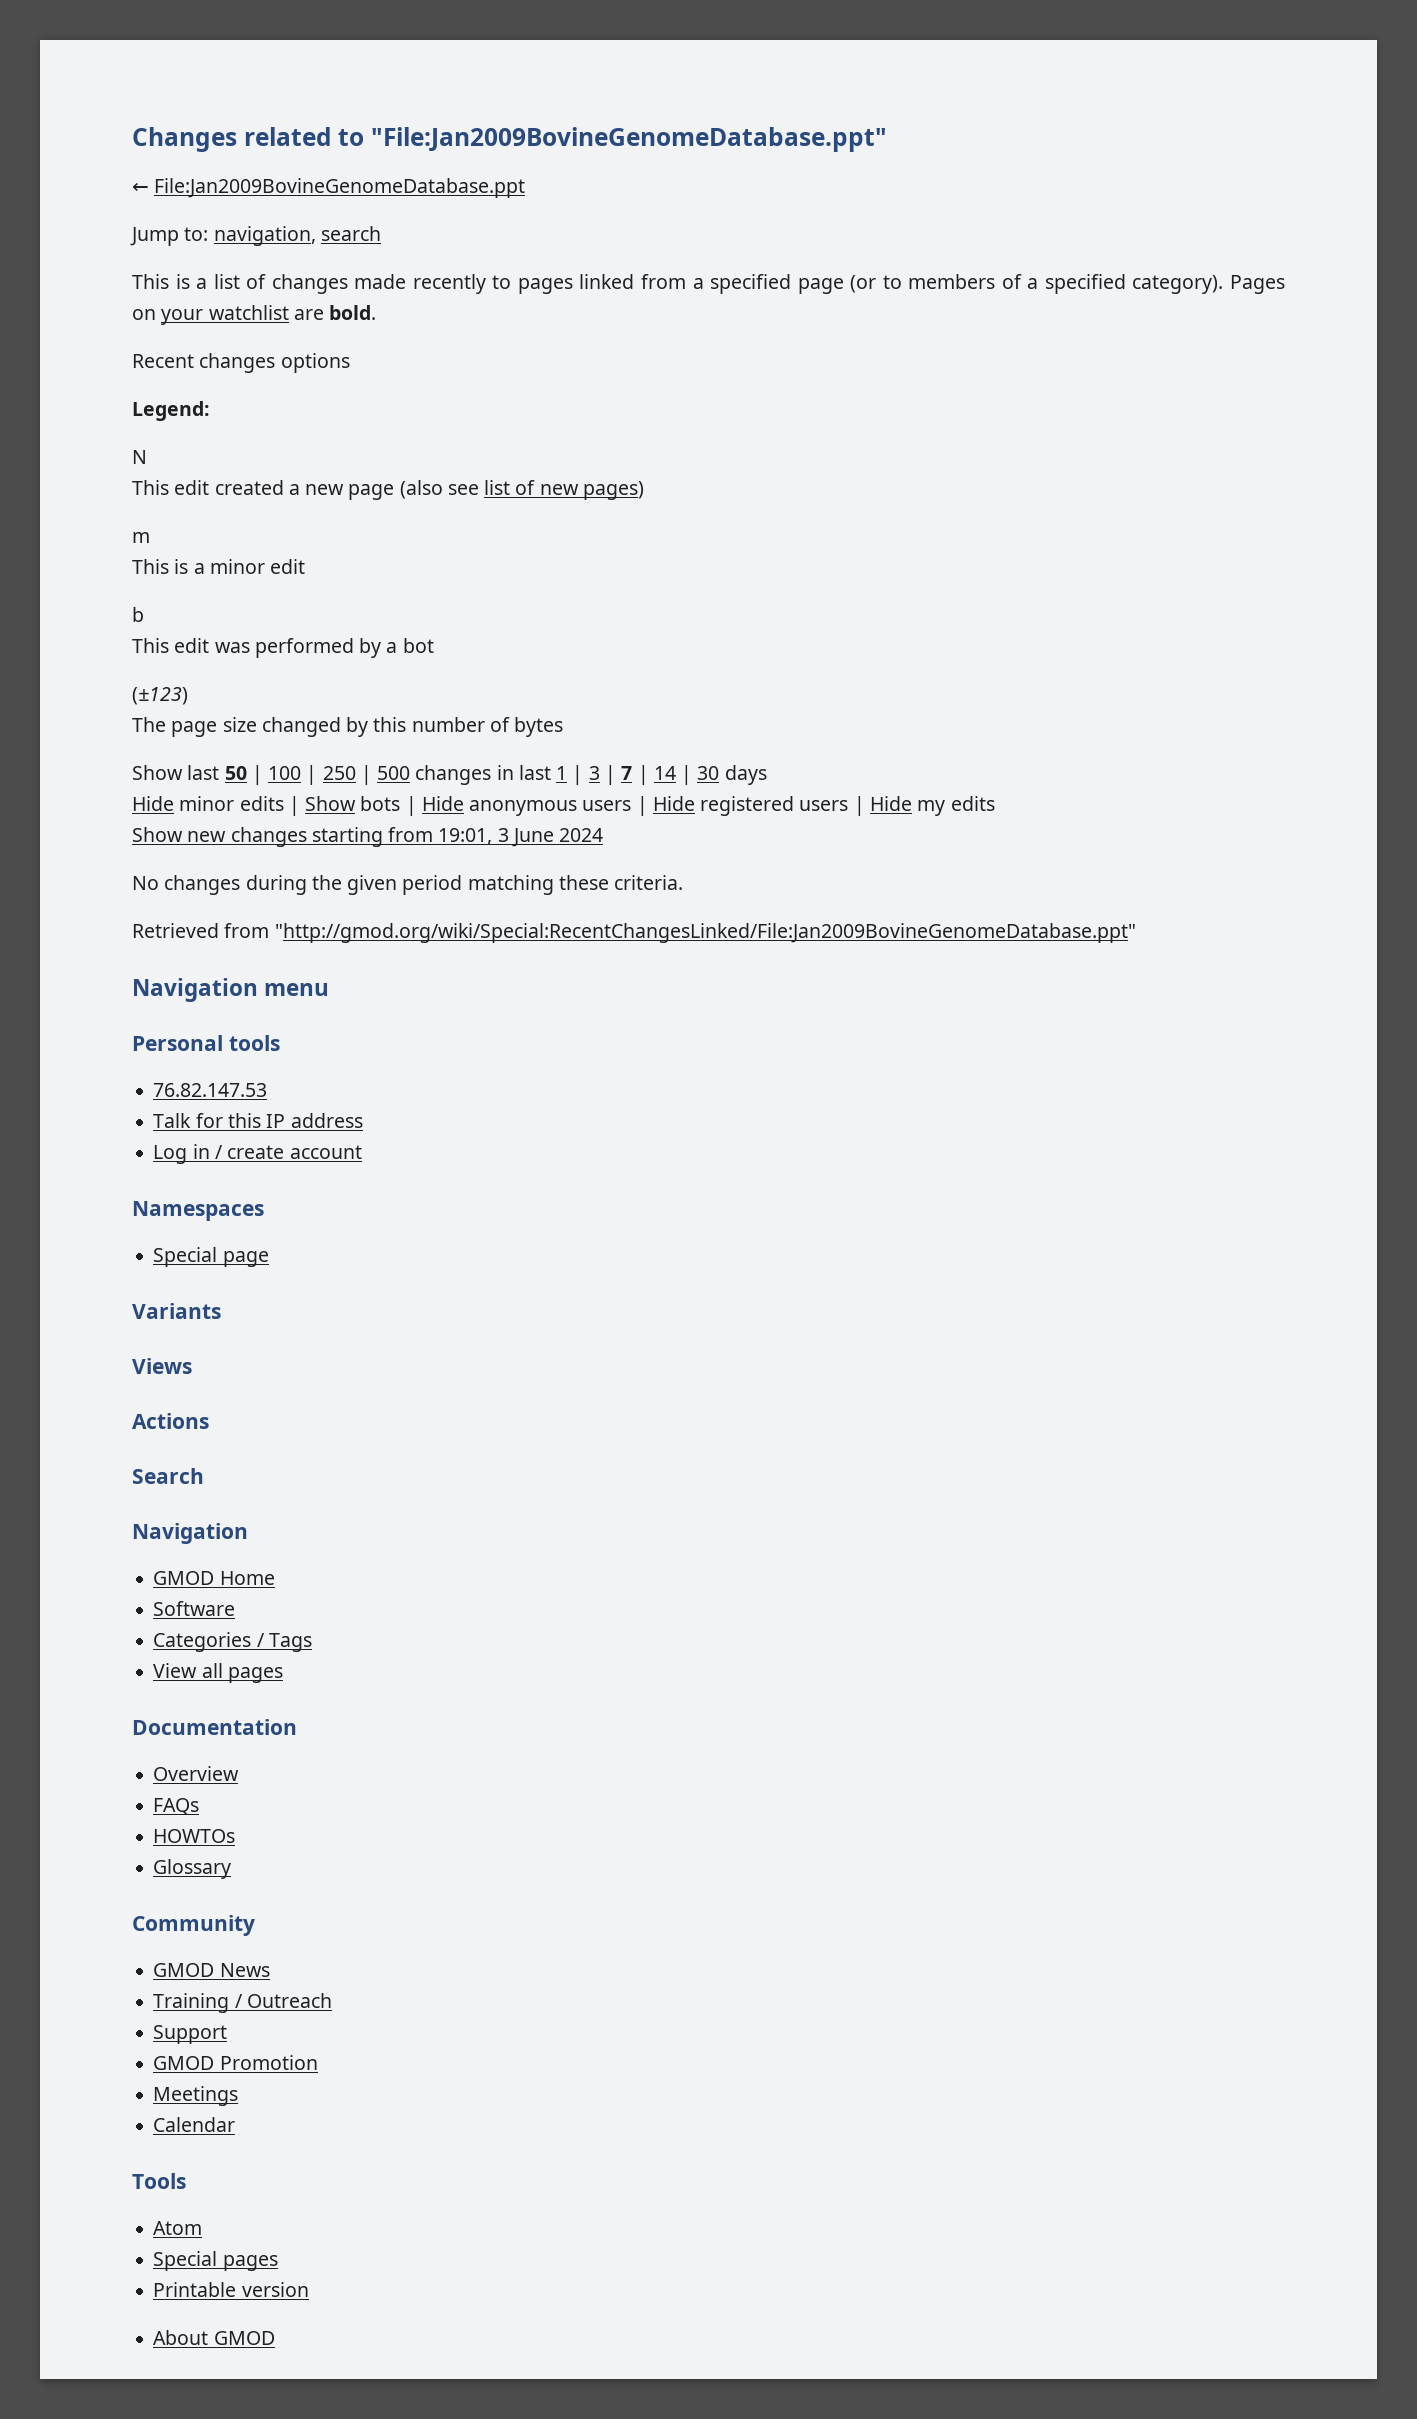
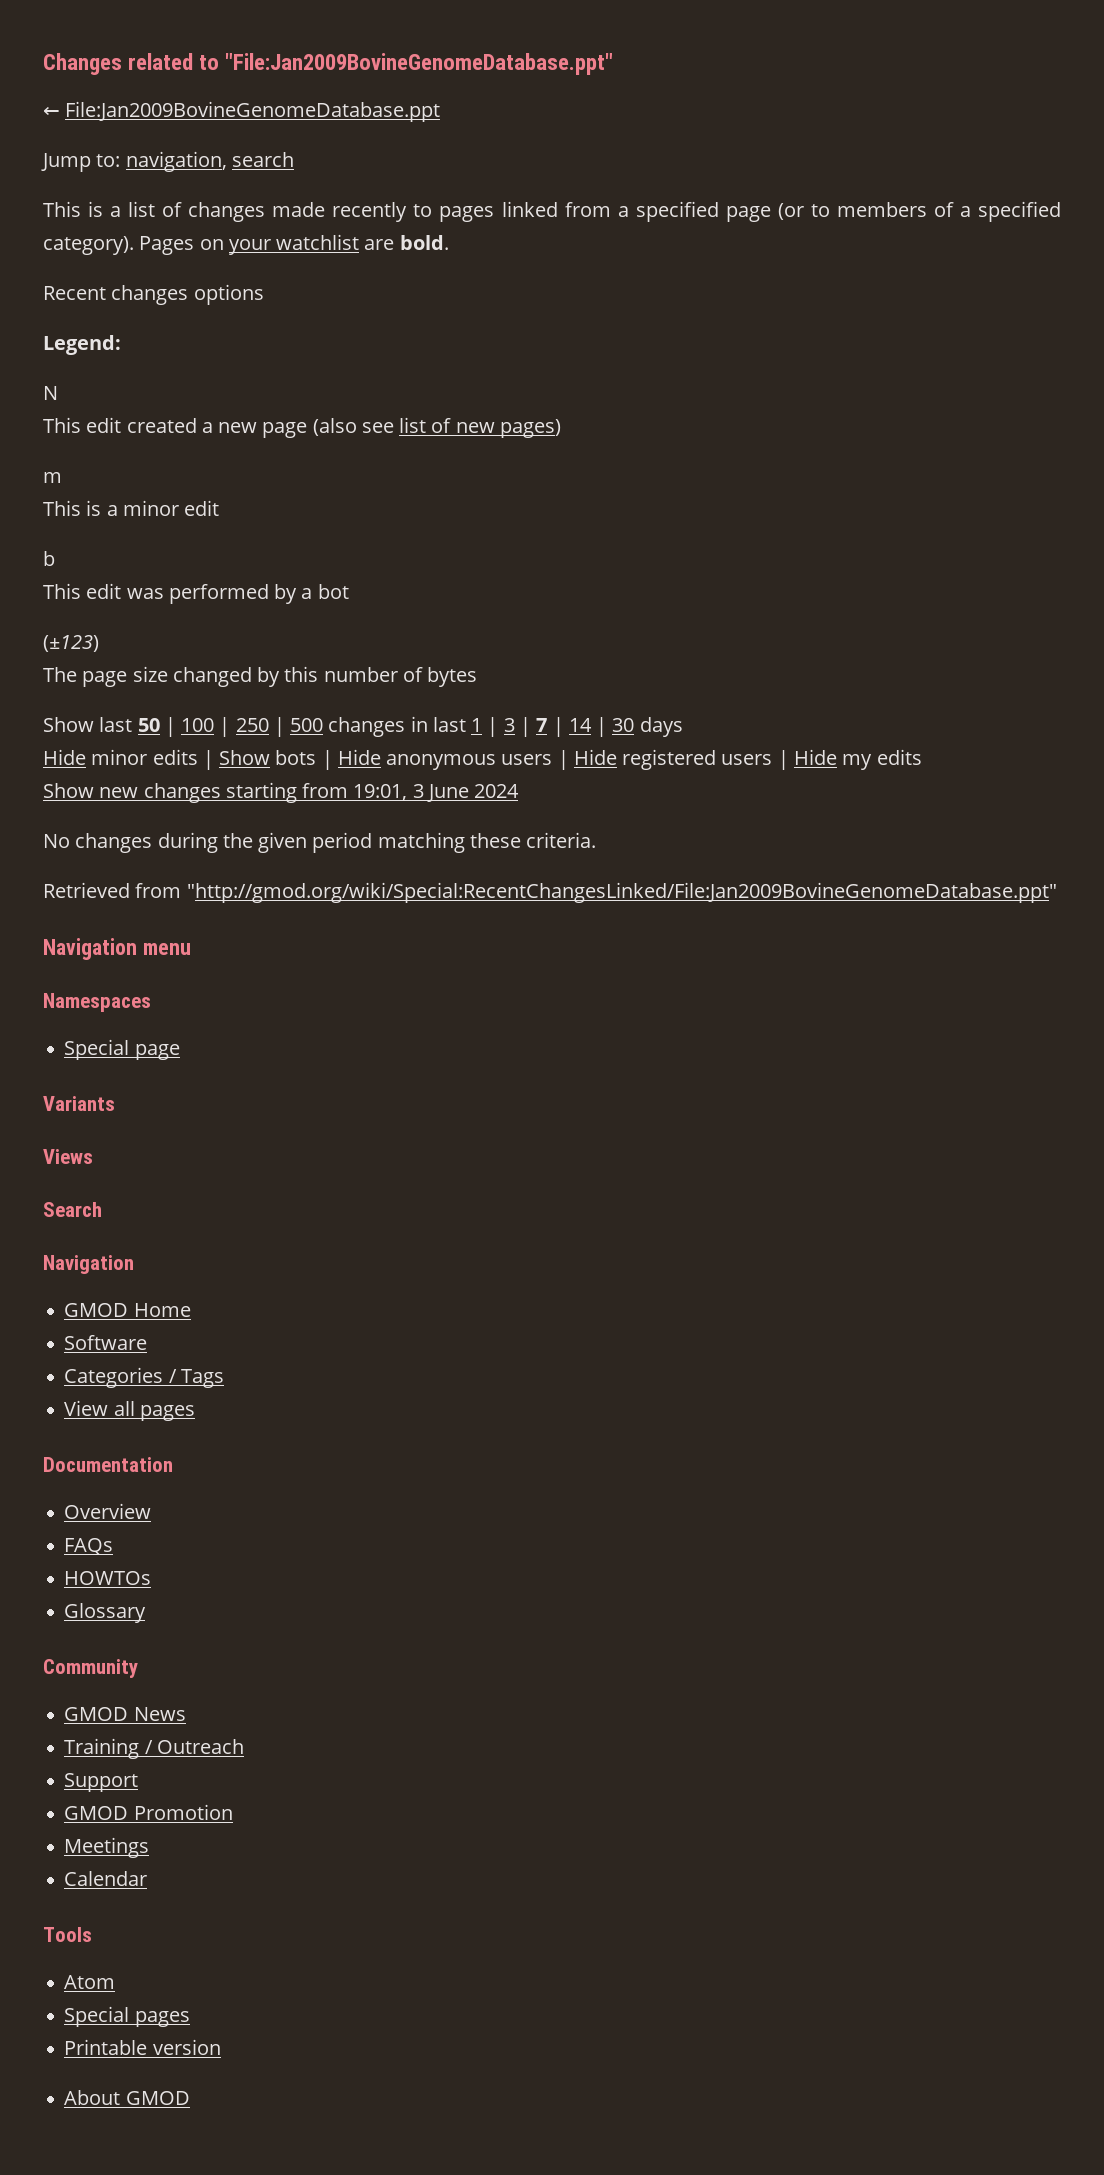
- Personal tools
- 76.82.147.53
- Talk for this IP address
- Log in / create account
- Actions

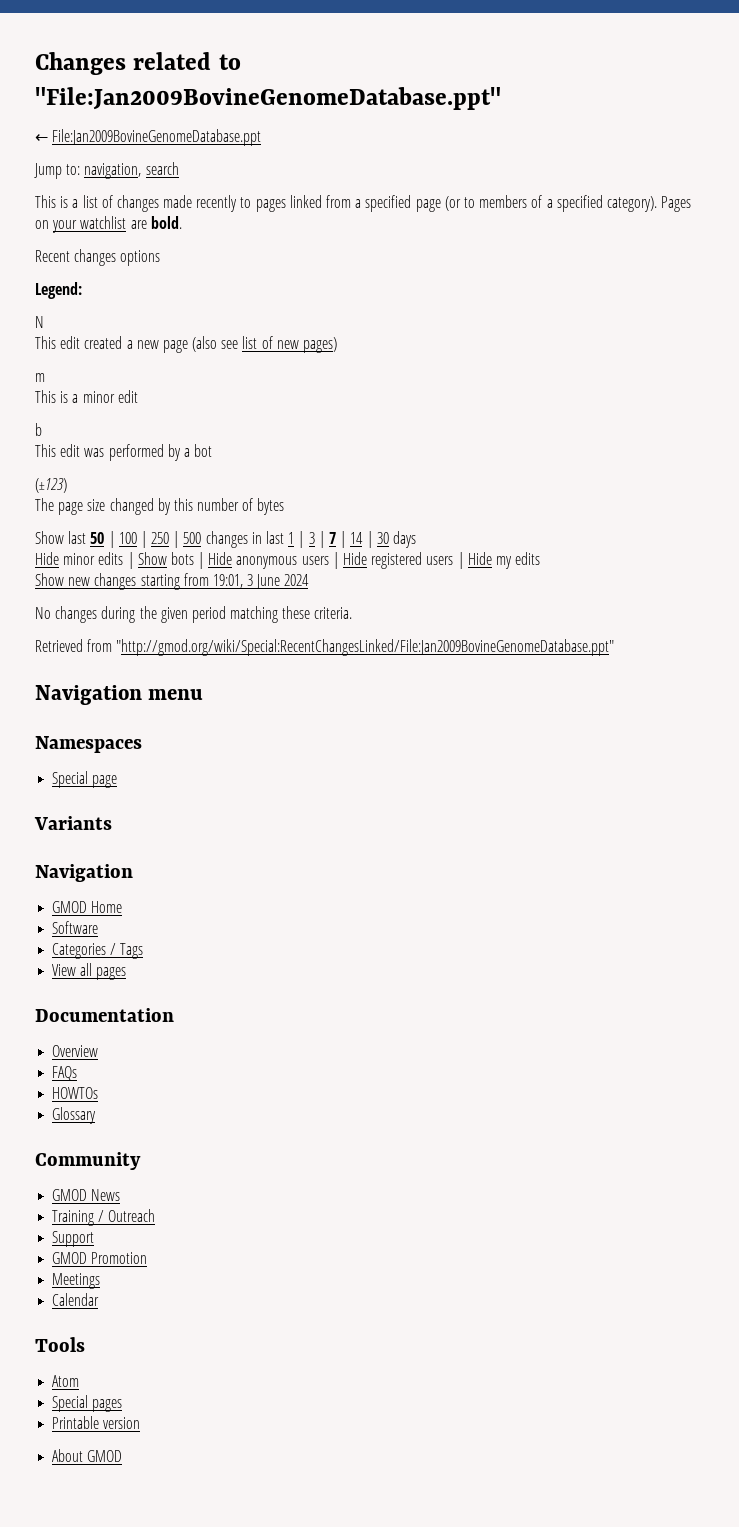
- Views
- Search

